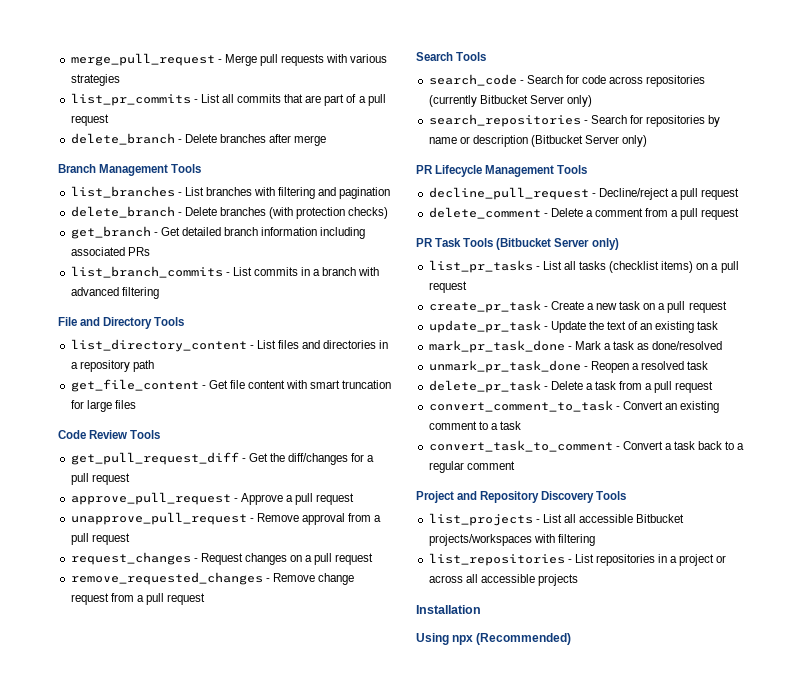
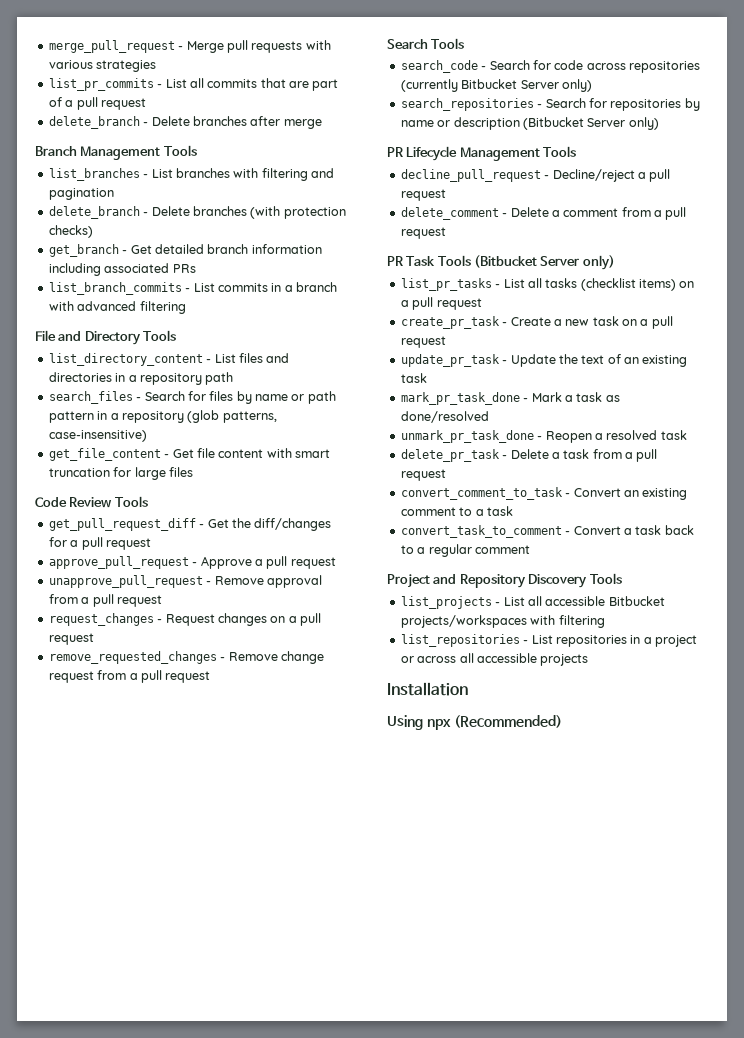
+ search_files - Search for files by name or path pattern in a repository (glob patterns, case-insensitive)

